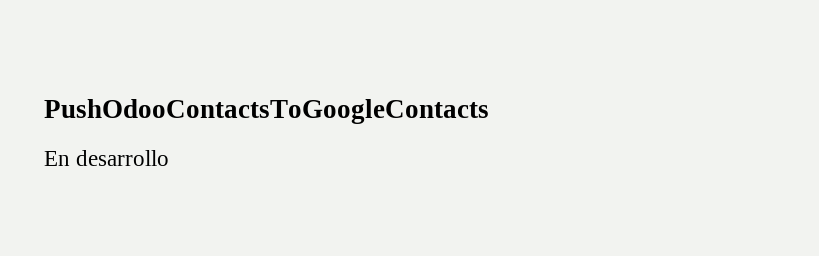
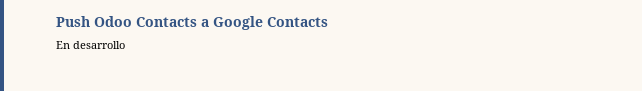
- PushOdooContactsToGoogleContacts
+ Push Odoo Contacts a Google Contacts

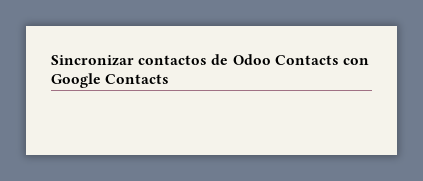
- Push Odoo Contacts a Google Contacts
+ Sincronizar contactos de Odoo Contacts con Google Contacts
- En desarrollo

